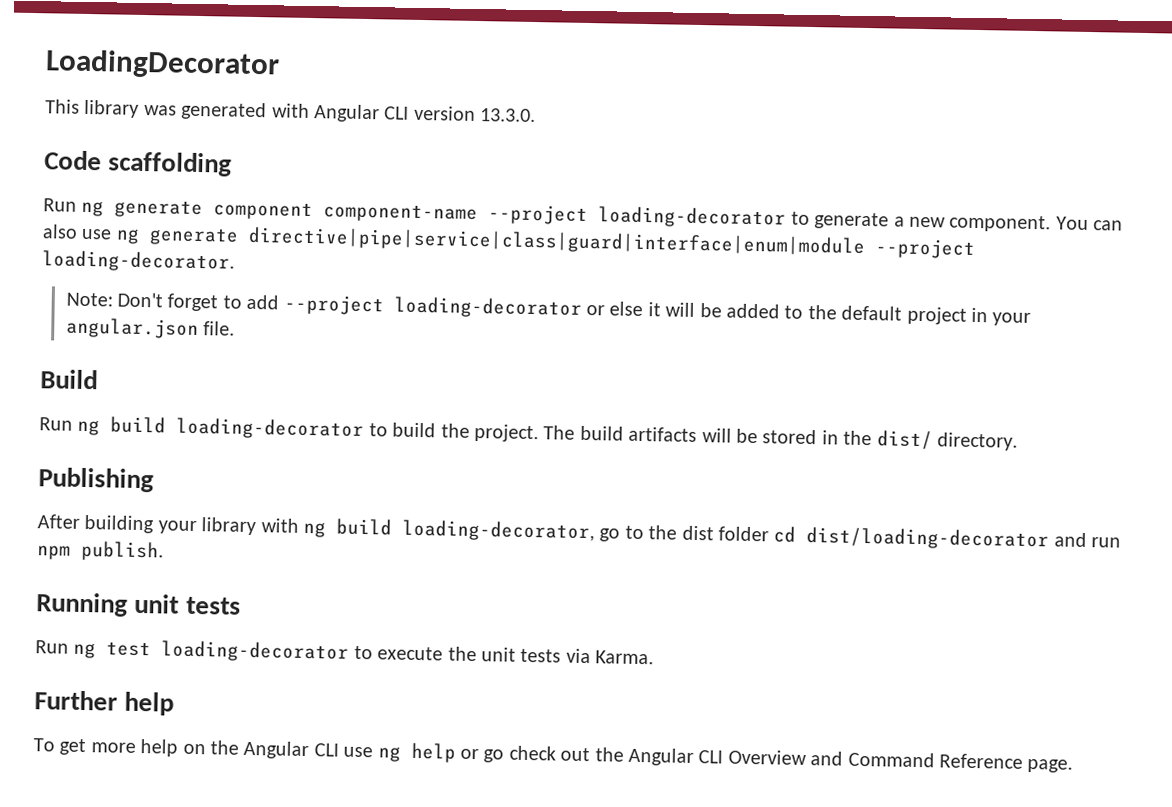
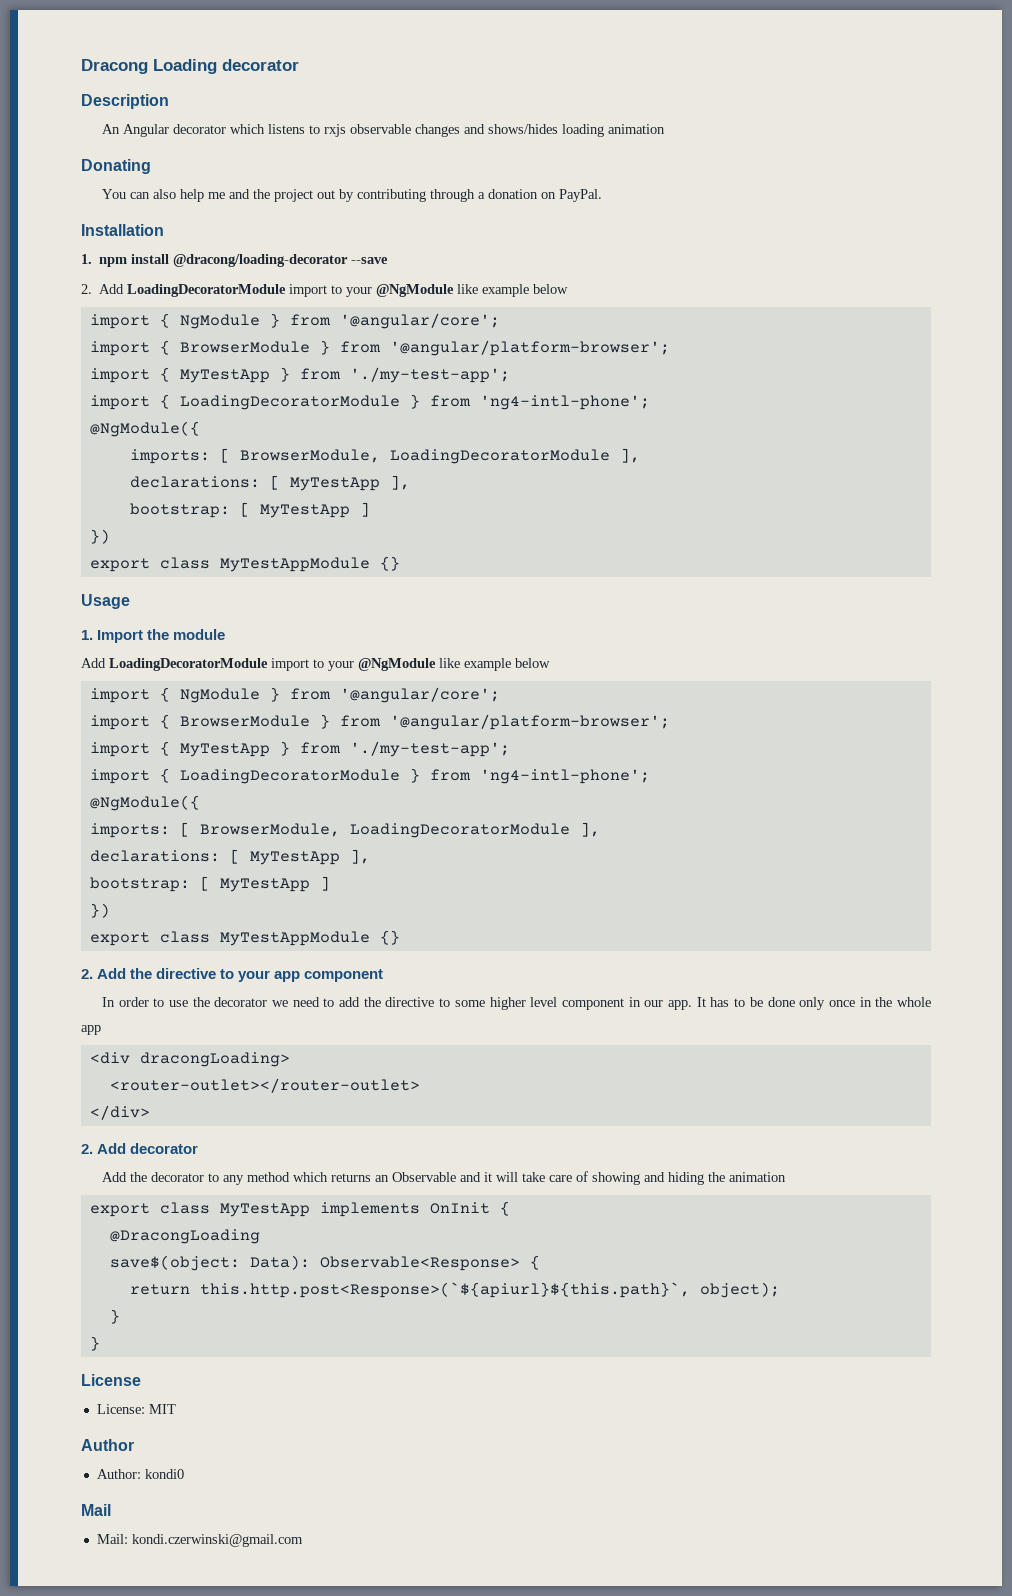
- LoadingDecorator
- This library was generated with Angular CLI version 13.3.0.
- Code scaffolding
- Run ng generate component component-name --project loading-decorator to generate a new component. You can also use ng generate directive|pipe|service|class|guard|interface|enum|module --project loading-decorator.
- Note: Don't forget to add --project loading-decorator or else it will be added to the default project in your angular.json file.
- Build
- Run ng build loading-decorator to build the project. The build artifacts will be stored in the dist/ directory.
- Publishing
- After building your library with ng build loading-decorator, go to the dist folder cd dist/loading-decorator and run npm publish.
- Running unit tests
- Run ng test loading-decorator to execute the unit tests via Karma.
- Further help
- To get more help on the Angular CLI use ng help or go check out the Angular CLI Overview and Command Reference page.
+ Dracong Loading decorator
+ Description
+ An Angular decorator which listens to rxjs observable changes and shows/hides loading animation
+ Donating
+ You can also help me and the project out by contributing through a donation on PayPal.
+ Installation
+ 1. npm install @dracong/loading-decorator --save
+ 2. Add LoadingDecoratorModule import to your @NgModule like example below
+ import { NgModule } from '@angular/core';
+ import { BrowserModule } from '@angular/platform-browser';
+ import { MyTestApp } from './my-test-app';
+ import { LoadingDecoratorModule } from 'ng4-intl-phone';
+ @NgModule({
+ imports: [ BrowserModule, LoadingDecoratorModule ],
+ declarations: [ MyTestApp ],
+ bootstrap: [ MyTestApp ]
+ })
+ export class MyTestAppModule {}
+ Usage
+ 1. Import the module
+ Add LoadingDecoratorModule import to your @NgModule like example below
+ import { NgModule } from '@angular/core';
+ import { BrowserModule } from '@angular/platform-browser';
+ import { MyTestApp } from './my-test-app';
+ import { LoadingDecoratorModule } from 'ng4-intl-phone';
+ @NgModule({
+ imports: [ BrowserModule, LoadingDecoratorModule ],
+ declarations: [ MyTestApp ],
+ bootstrap: [ MyTestApp ]
+ })
+ export class MyTestAppModule {}
+ 2. Add the directive to your app component
+ In order to use the decorator we need to add the directive to some higher level component in our app. It has to be done only once in the whole app
+ <div dracongLoading>
+ <router-outlet></router-outlet>
+ </div>
+ 2. Add decorator
+ Add the decorator to any method which returns an Observable and it will take care of showing and hiding the animation
+ export class MyTestApp implements OnInit {
+ @DracongLoading
+ save$(object: Data): Observable<Response> {
+ return this.http.post<Response>(`${apiurl}${this.path}`, object);
+ }
+ }
+ License
+ License: MIT
+ Author
+ Author: kondi0
+ Mail
+ Mail: kondi.czerwinski@gmail.com

